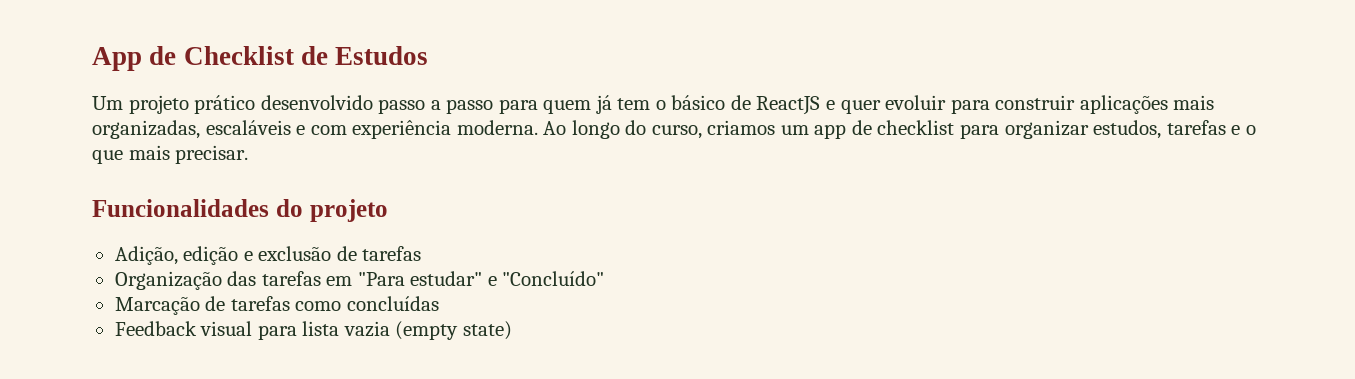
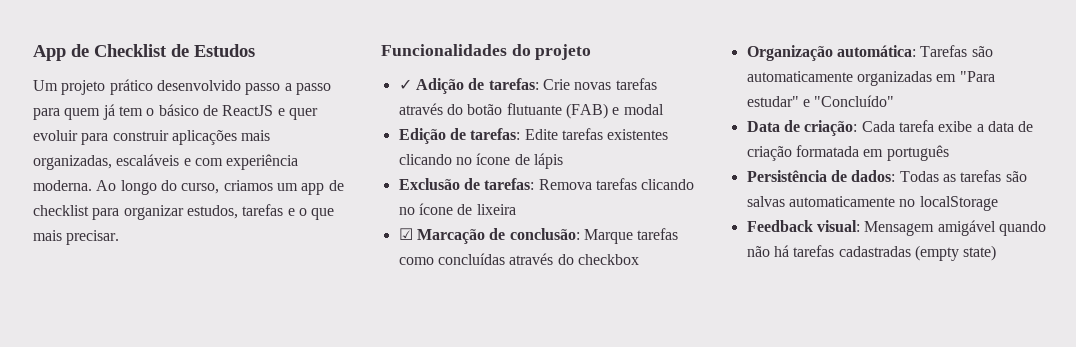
- Adição, edição e exclusão de tarefas
- Organização das tarefas em "Para estudar" e "Concluído"
+ ✓ Adição de tarefas: Crie novas tarefas através do botão flutuante (FAB) e modal
+ Edição de tarefas: Edite tarefas existentes clicando no ícone de lápis
+ Exclusão de tarefas: Remova tarefas clicando no ícone de lixeira
+ ☑ Marcação de conclusão: Marque tarefas como concluídas através do checkbox
+ Organização automática: Tarefas são automaticamente organizadas em "Para estudar" e "Concluído"
- Marcação de tarefas como concluídas
- Feedback visual para lista vazia (empty state)
+ Data de criação: Cada tarefa exibe a data de criação formatada em português
+ Persistência de dados: Todas as tarefas são salvas automaticamente no localStorage
+ Feedback visual: Mensagem amigável quando não há tarefas cadastradas (empty state)

